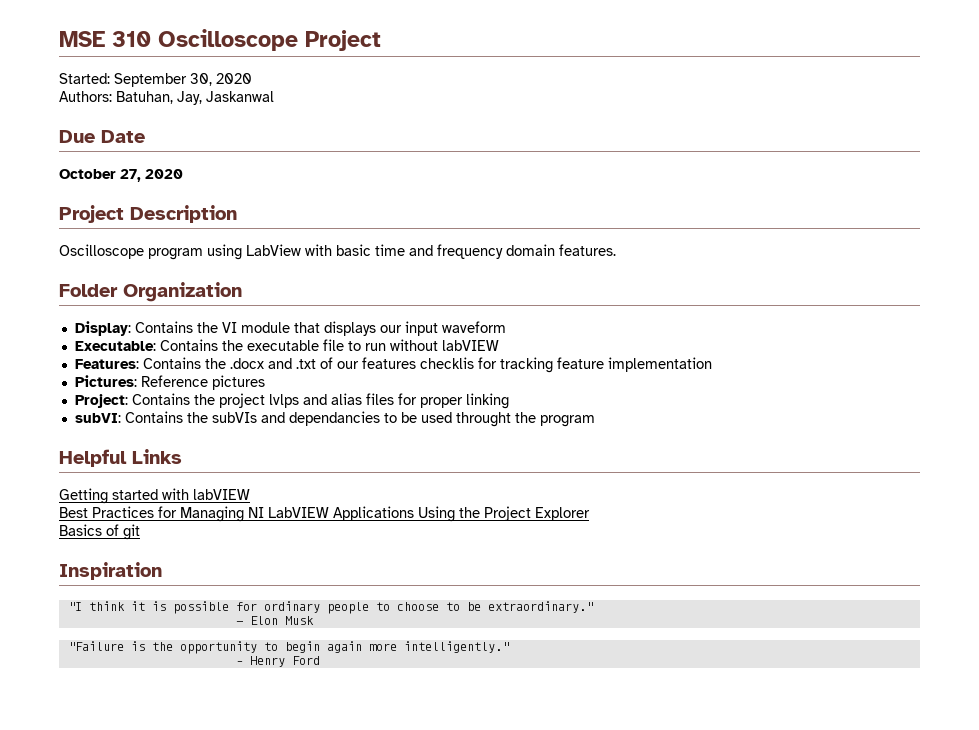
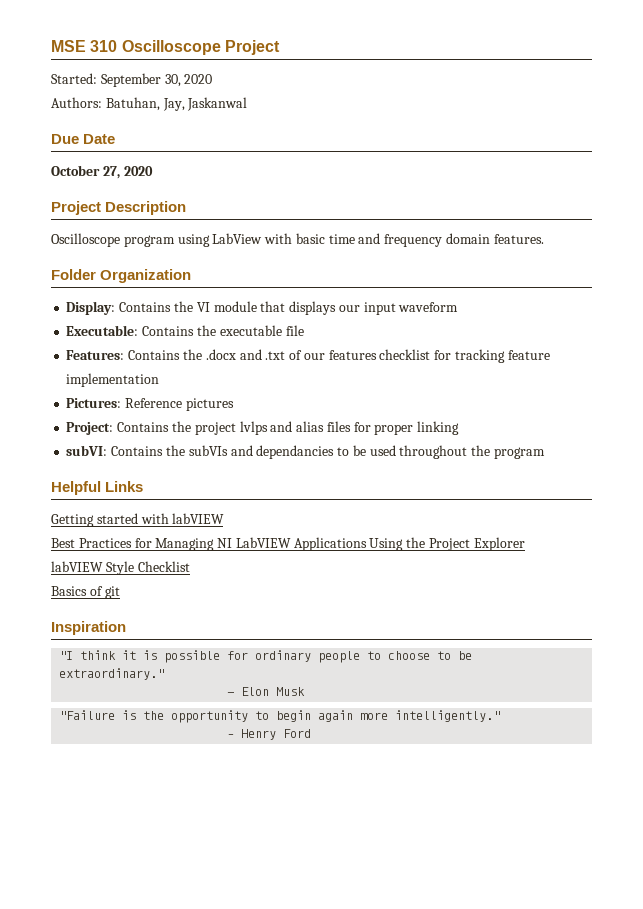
- Executable: Contains the executable file to run without labVIEW
+ Executable: Contains the executable file
- Features: Contains the .docx and .txt of our features checklis for tracking feature implementation
+ Features: Contains the .docx and .txt of our features checklist for tracking feature implementation
- subVI: Contains the subVIs and dependancies to be used throught the program
+ subVI: Contains the subVIs and dependancies to be used throughout the program
+ labVIEW Style Checklist

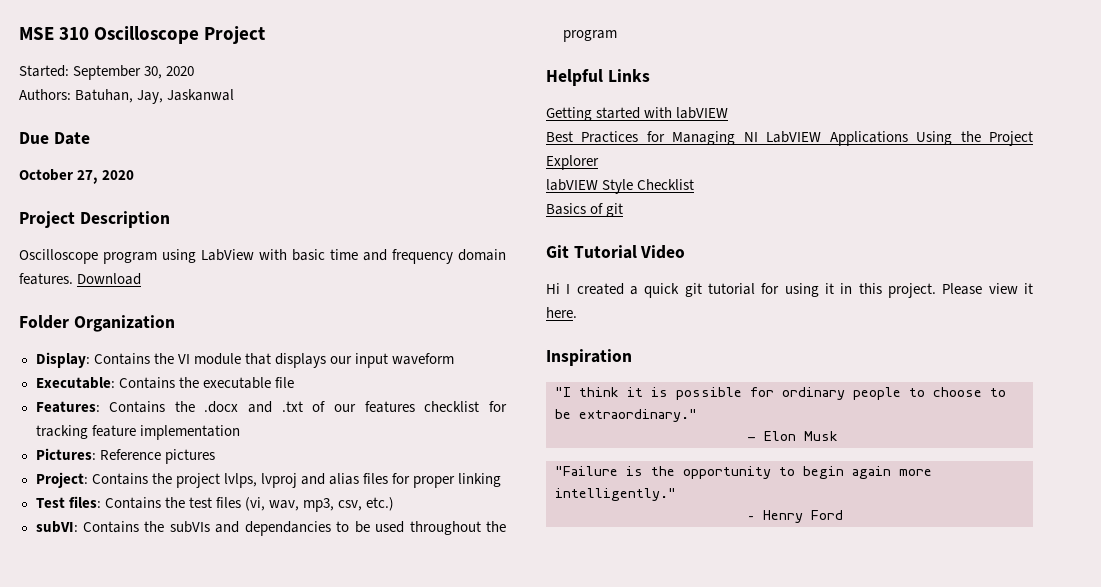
+ Download
- Project: Contains the project lvlps and alias files for proper linking
+ Project: Contains the project lvlps, lvproj and alias files for proper linking
+ Test files: Contains the test files (vi, wav, mp3, csv, etc.)
+ Git Tutorial Video
+ Hi I created a quick git tutorial for using it in this project. Please view it here.

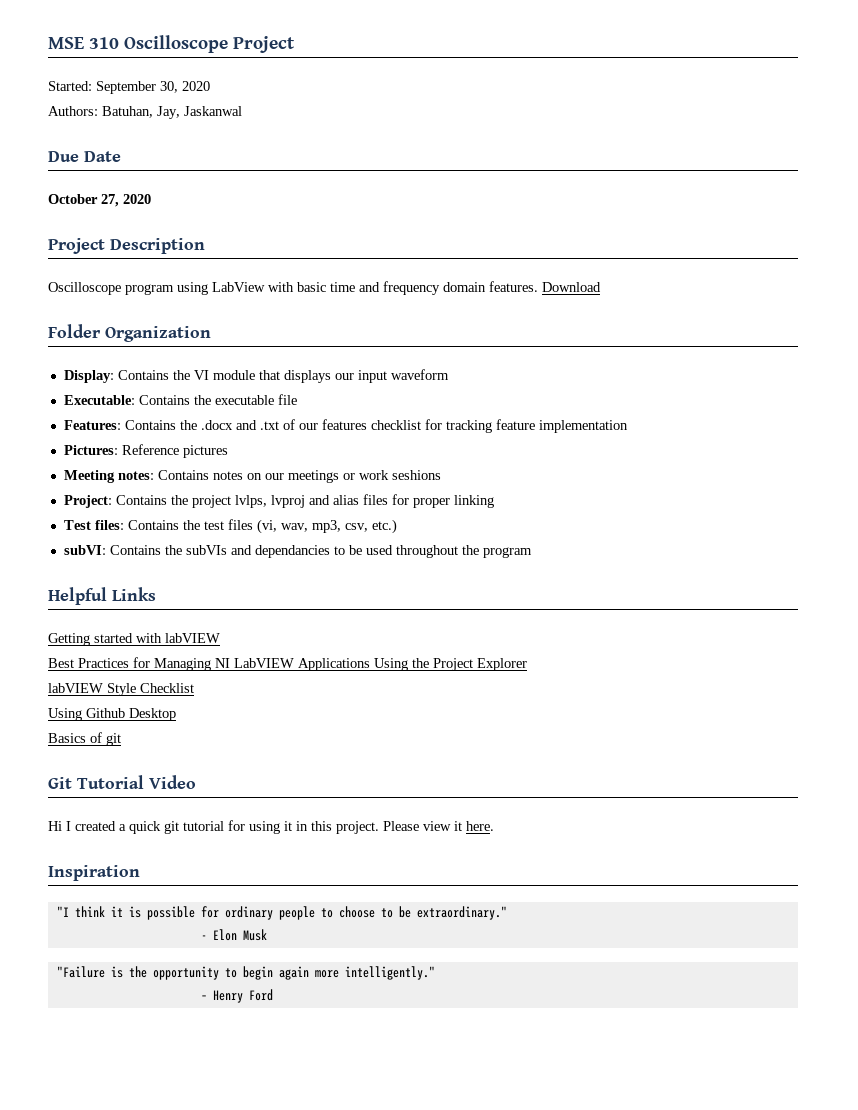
+ Meeting notes: Contains notes on our meetings or work seshions
+ Using Github Desktop

